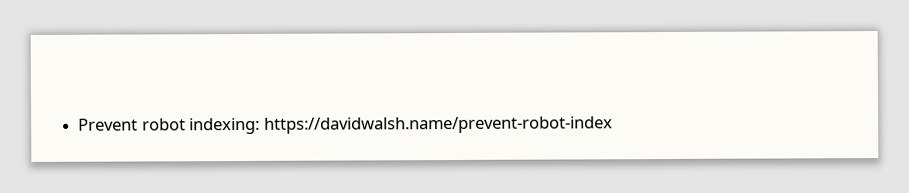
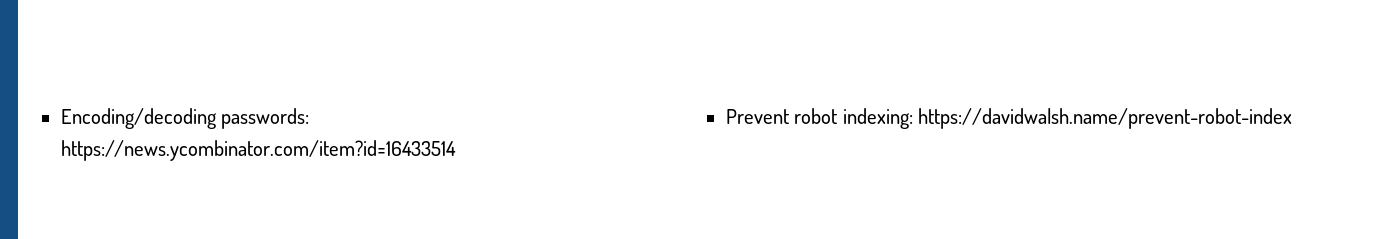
+ Encoding/decoding passwords: https://news.ycombinator.com/item?id=16433514

